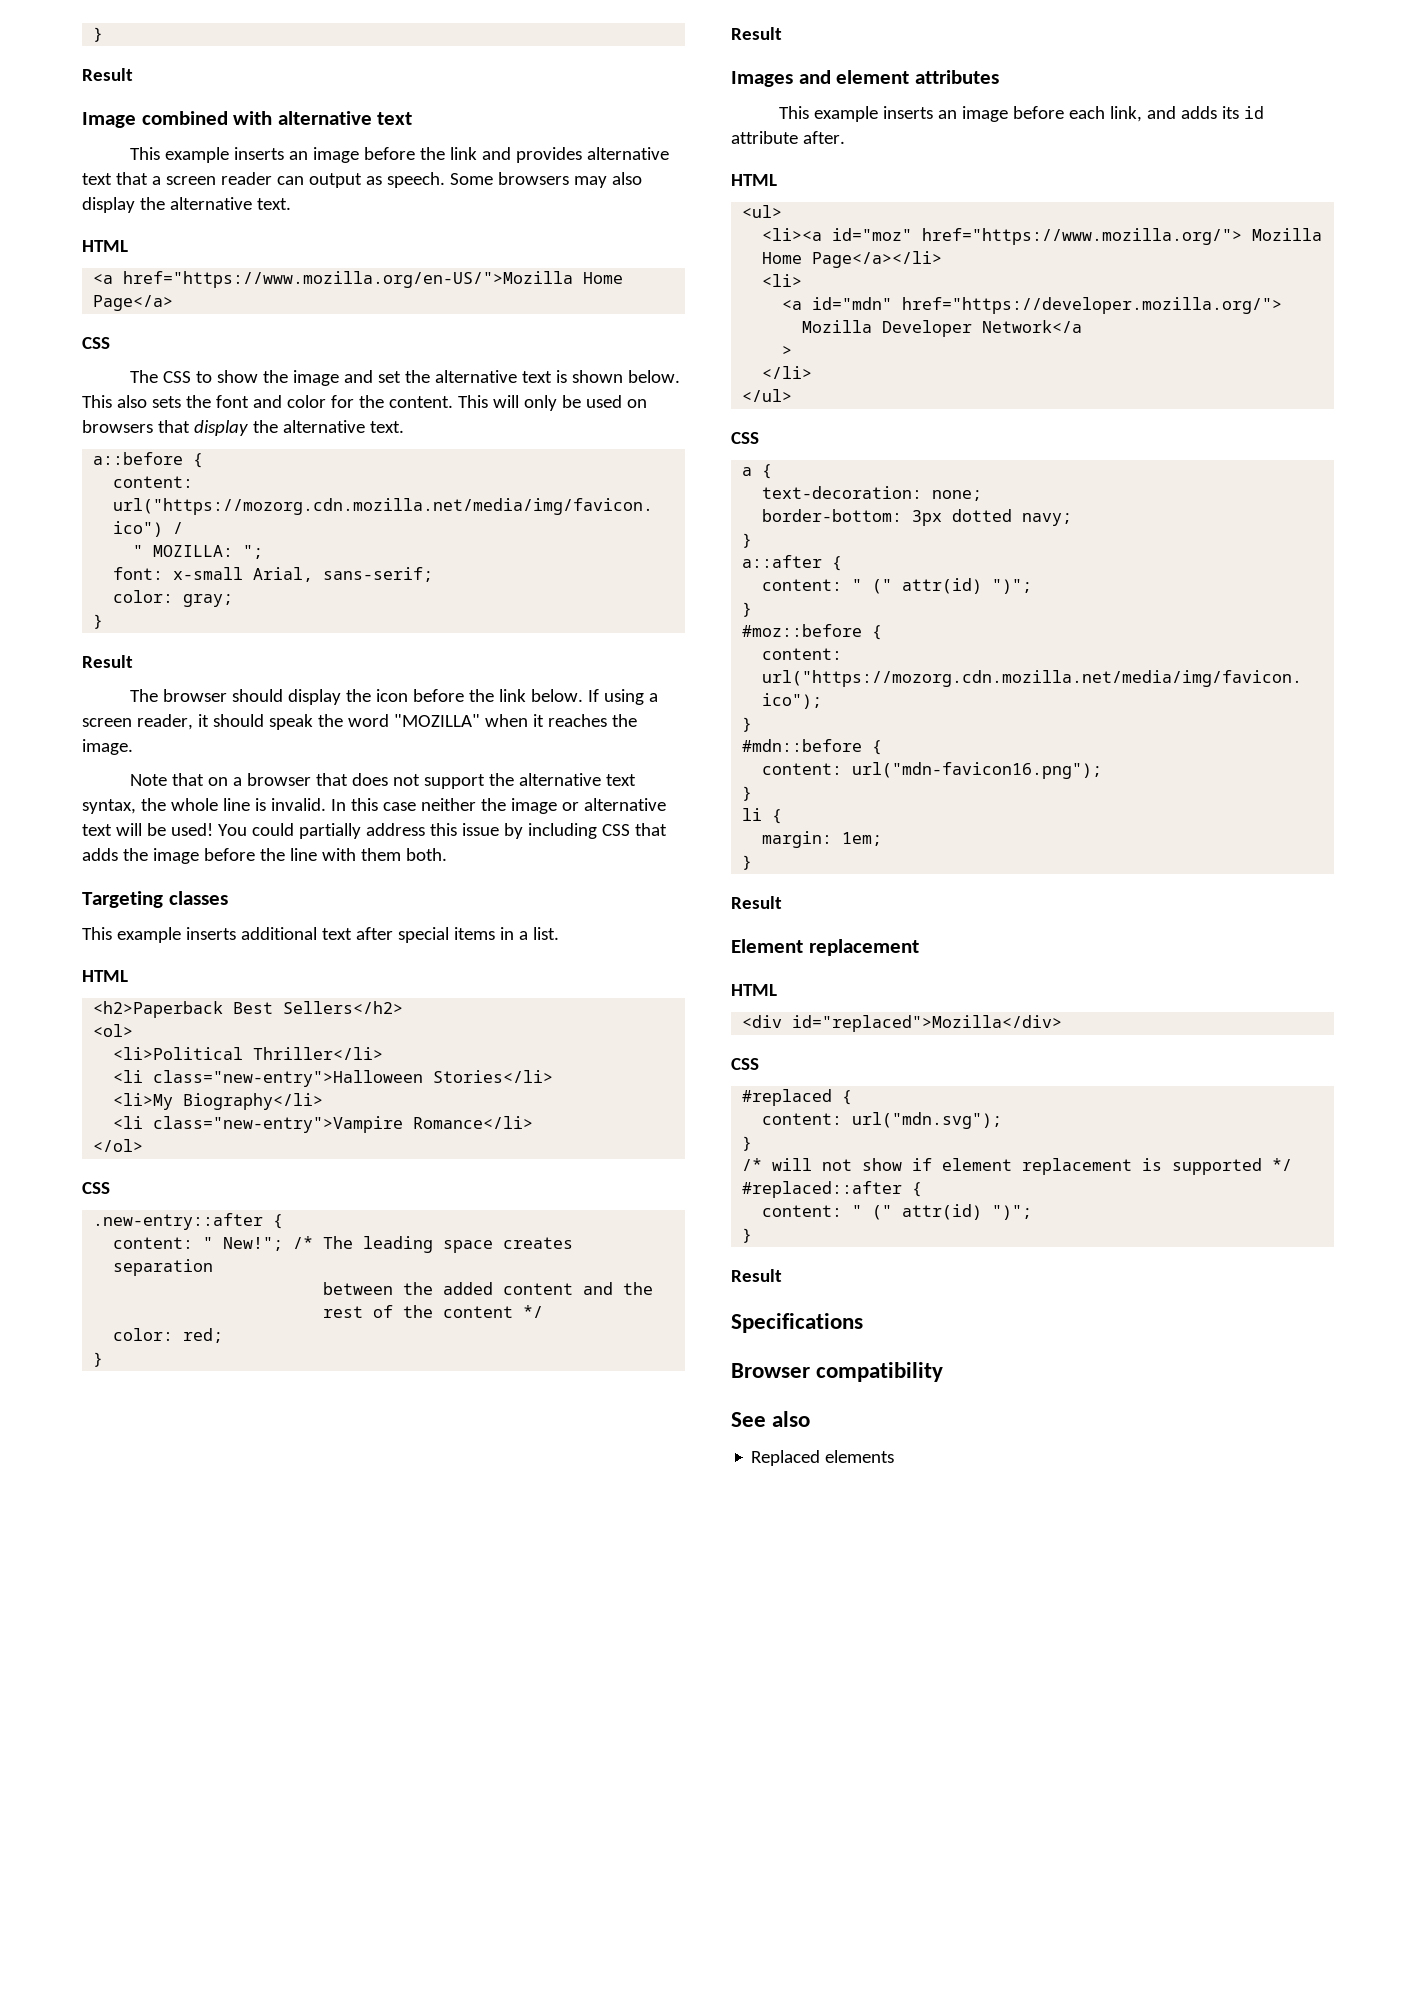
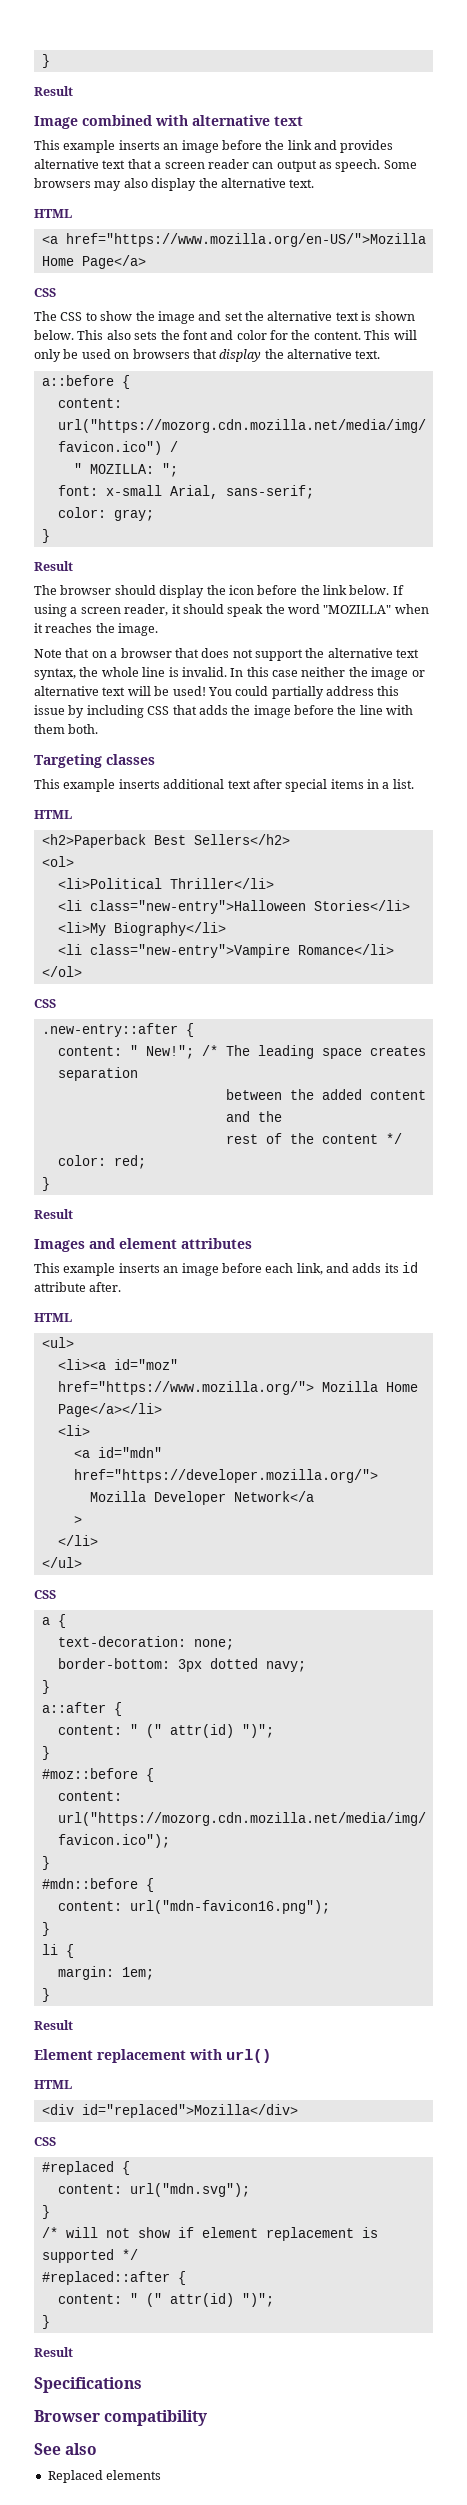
- Element replacement
+ Element replacement with url()

